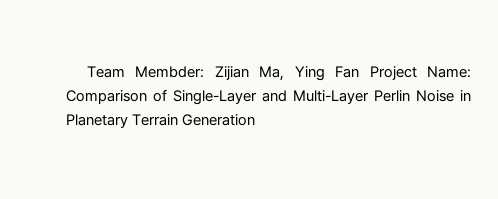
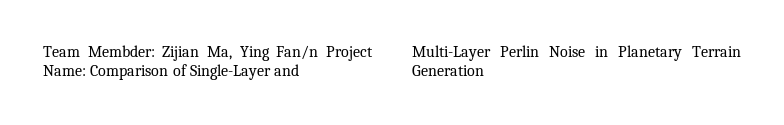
- Team Membder: Zijian Ma, Ying Fan Project Name: Comparison of Single-Layer and Multi-Layer Perlin Noise in Planetary Terrain Generation
+ Team Membder: Zijian Ma, Ying Fan/n Project Name: Comparison of Single-Layer and Multi-Layer Perlin Noise in Planetary Terrain Generation

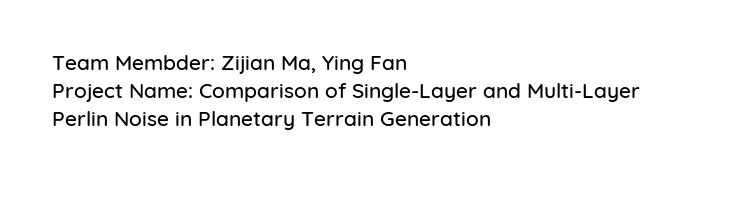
- Team Membder: Zijian Ma, Ying Fan/n Project Name: Comparison of Single-Layer and Multi-Layer Perlin Noise in Planetary Terrain Generation
+ Team Membder: Zijian Ma, Ying Fan
+ Project Name: Comparison of Single-Layer and Multi-Layer Perlin Noise in Planetary Terrain Generation

